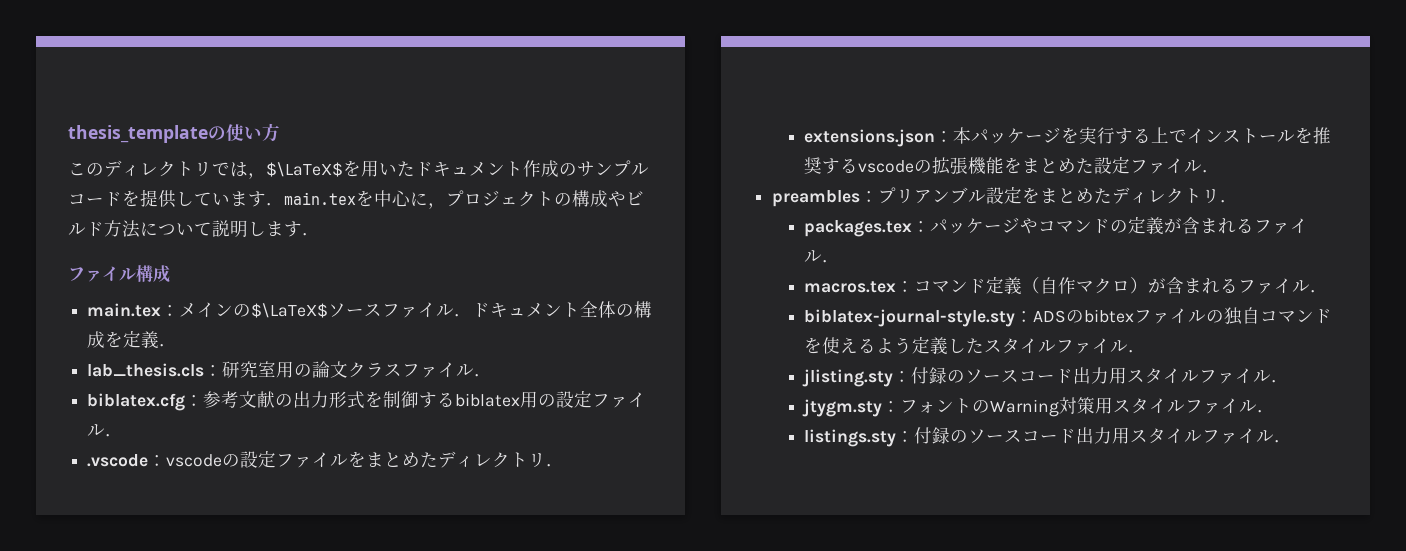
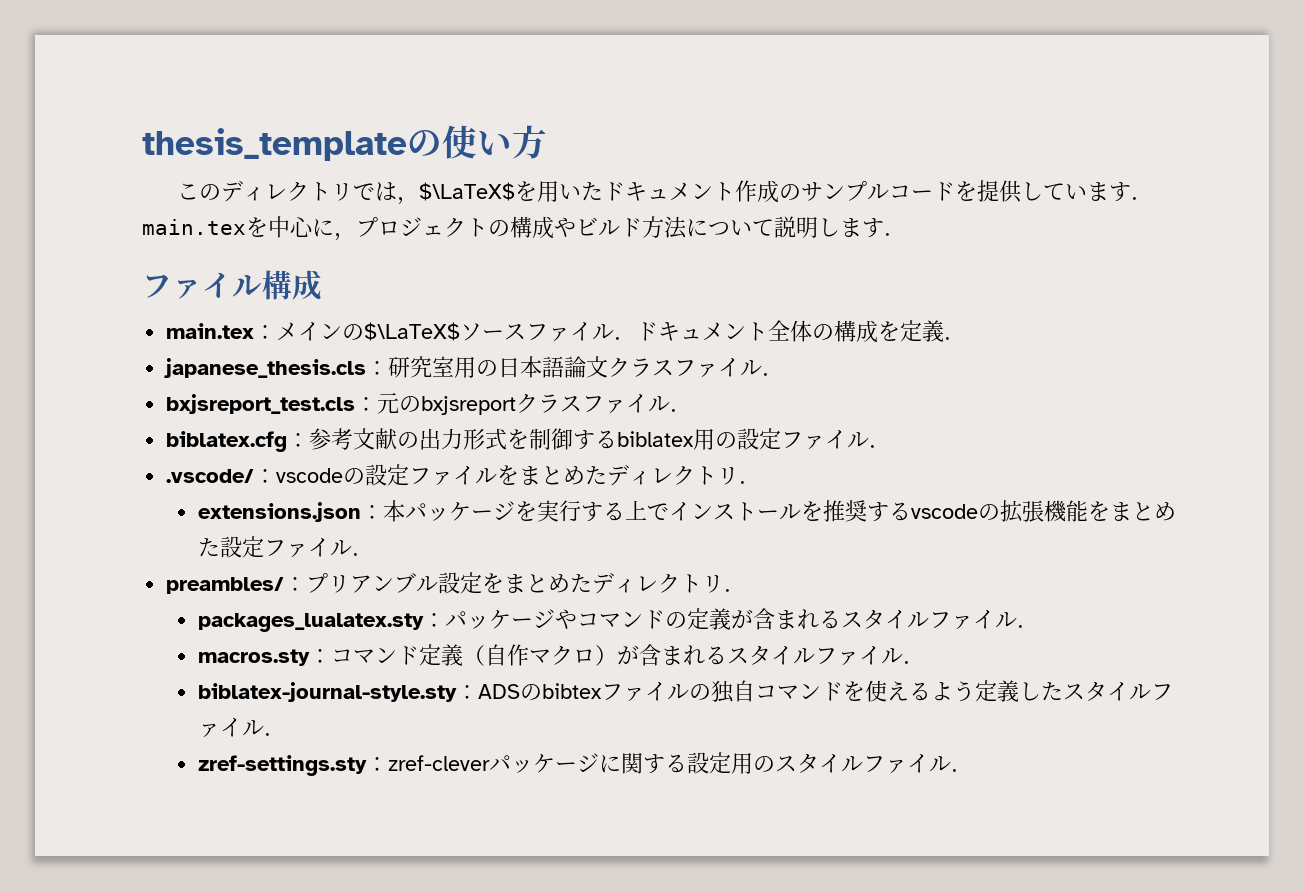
- lab_thesis.cls：研究室用の論文クラスファイル．
+ japanese_thesis.cls：研究室用の日本語論文クラスファイル．
+ bxjsreport_test.cls：元のbxjsreportクラスファイル．
- .vscode：vscodeの設定ファイルをまとめたディレクトリ．
+ .vscode/：vscodeの設定ファイルをまとめたディレクトリ．
- preambles：プリアンブル設定をまとめたディレクトリ．
+ preambles/：プリアンブル設定をまとめたディレクトリ．
- packages.tex：パッケージやコマンドの定義が含まれるファイル．
- macros.tex：コマンド定義（自作マクロ）が含まれるファイル．
+ packages_lualatex.sty：パッケージやコマンドの定義が含まれるスタイルファイル．
+ macros.sty：コマンド定義（自作マクロ）が含まれるスタイルファイル．
- jlisting.sty：付録のソースコード出力用スタイルファイル．
- jtygm.sty：フォントのWarning対策用スタイルファイル．
- listings.sty：付録のソースコード出力用スタイルファイル．
+ zref-settings.sty：zref-cleverパッケージに関する設定用のスタイルファイル．

